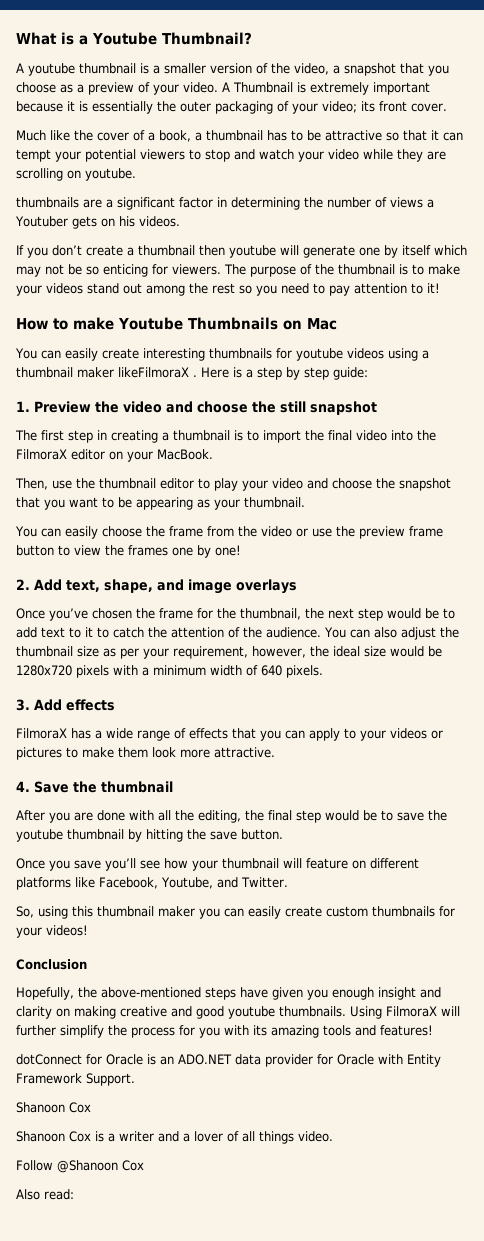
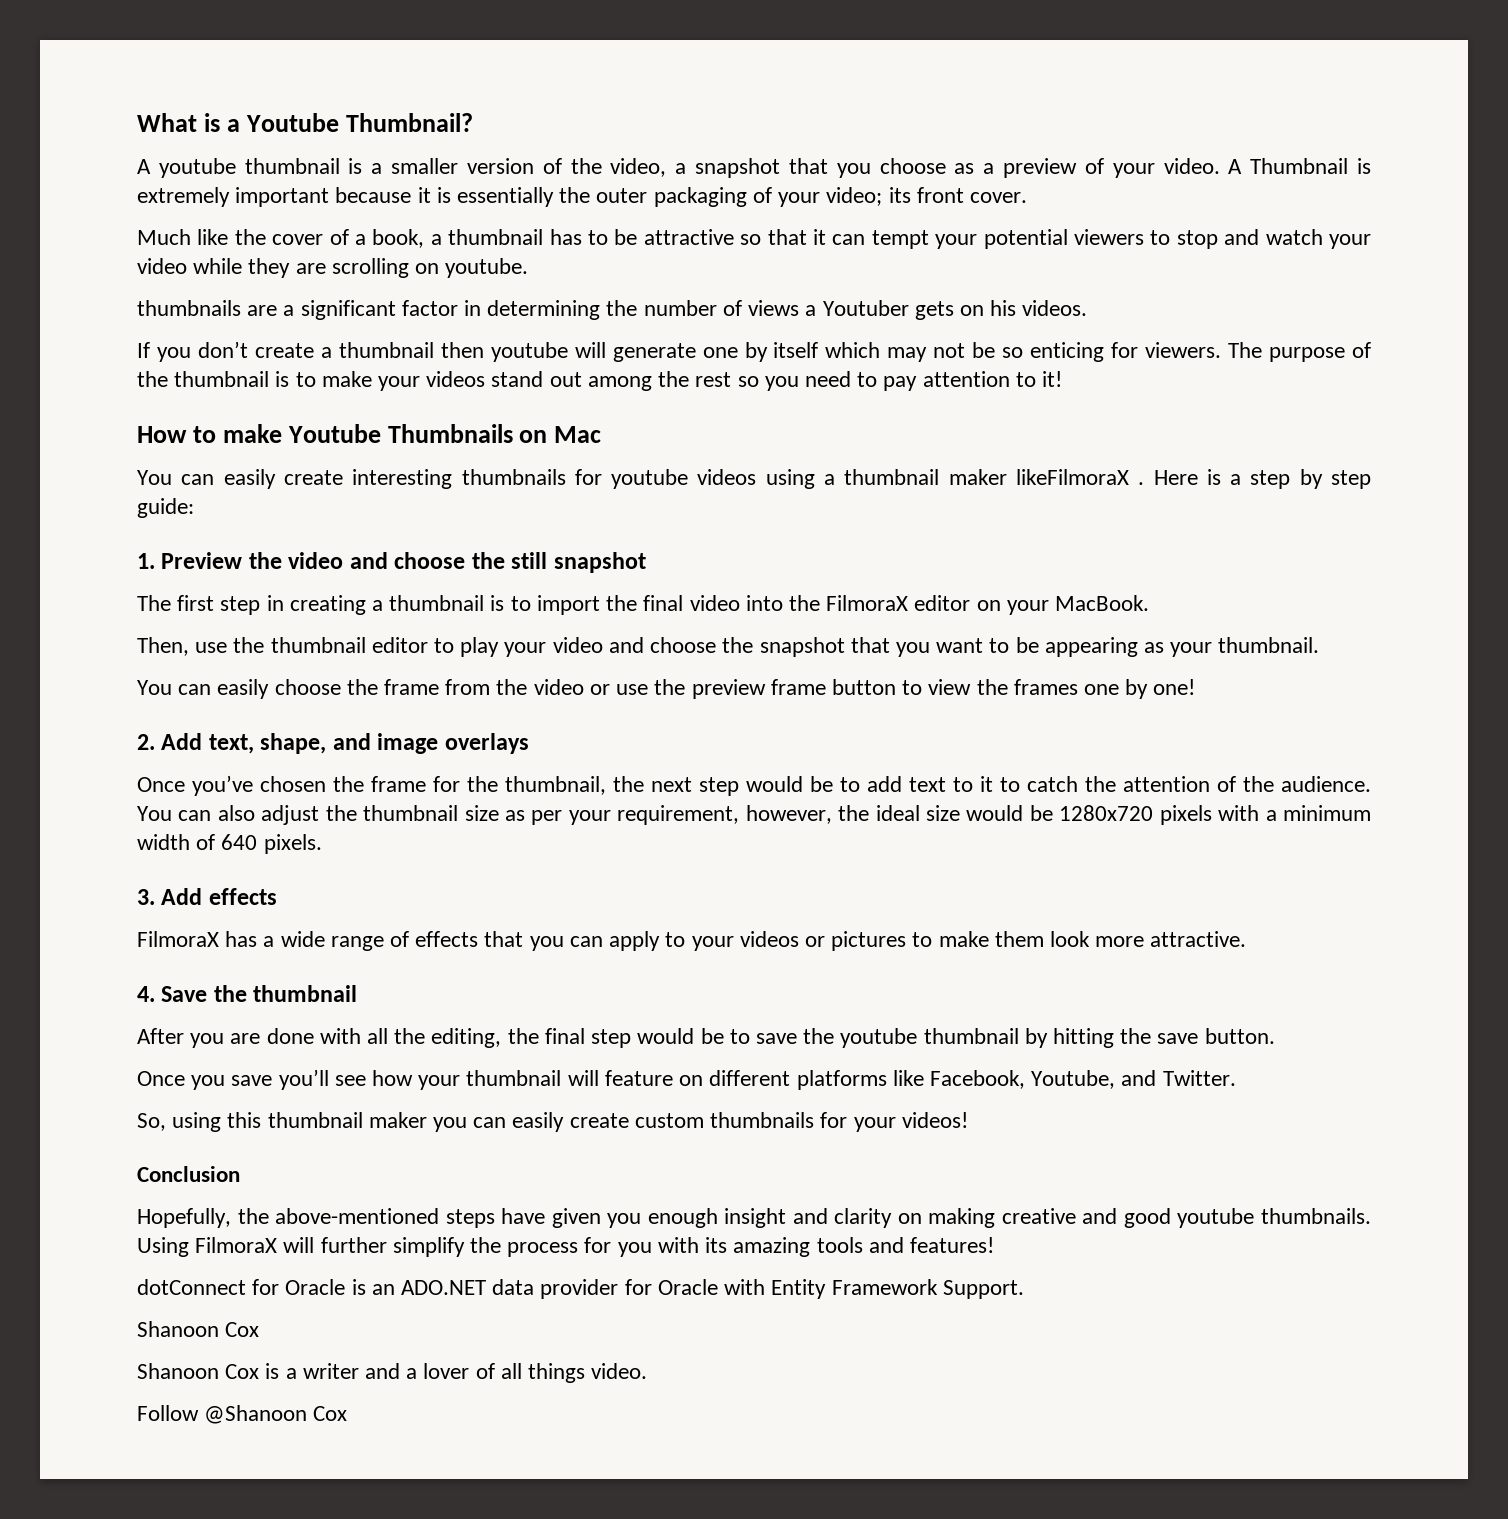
- Also read:

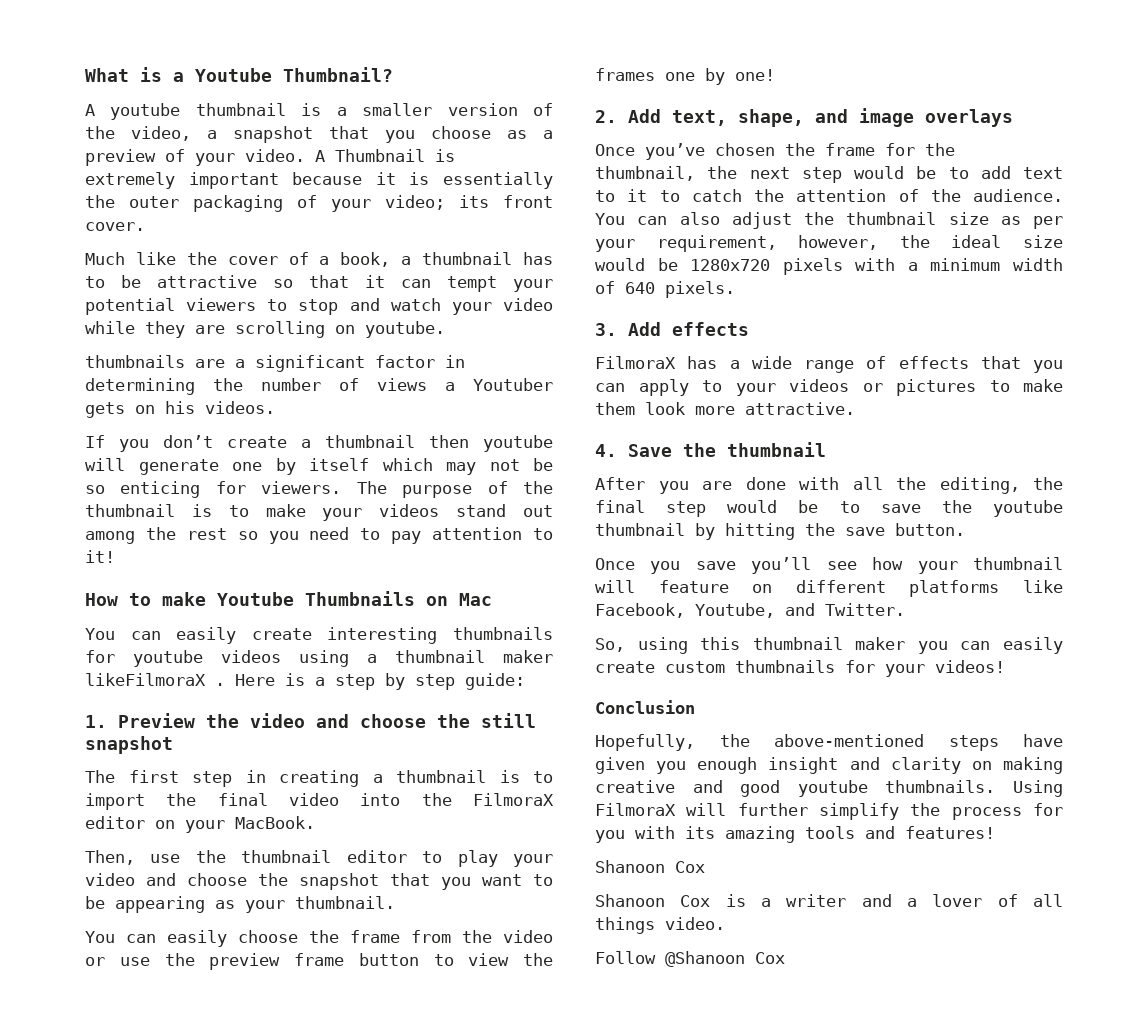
- dotConnect for Oracle is an ADO.NET data provider for Oracle with Entity Framework Support.

